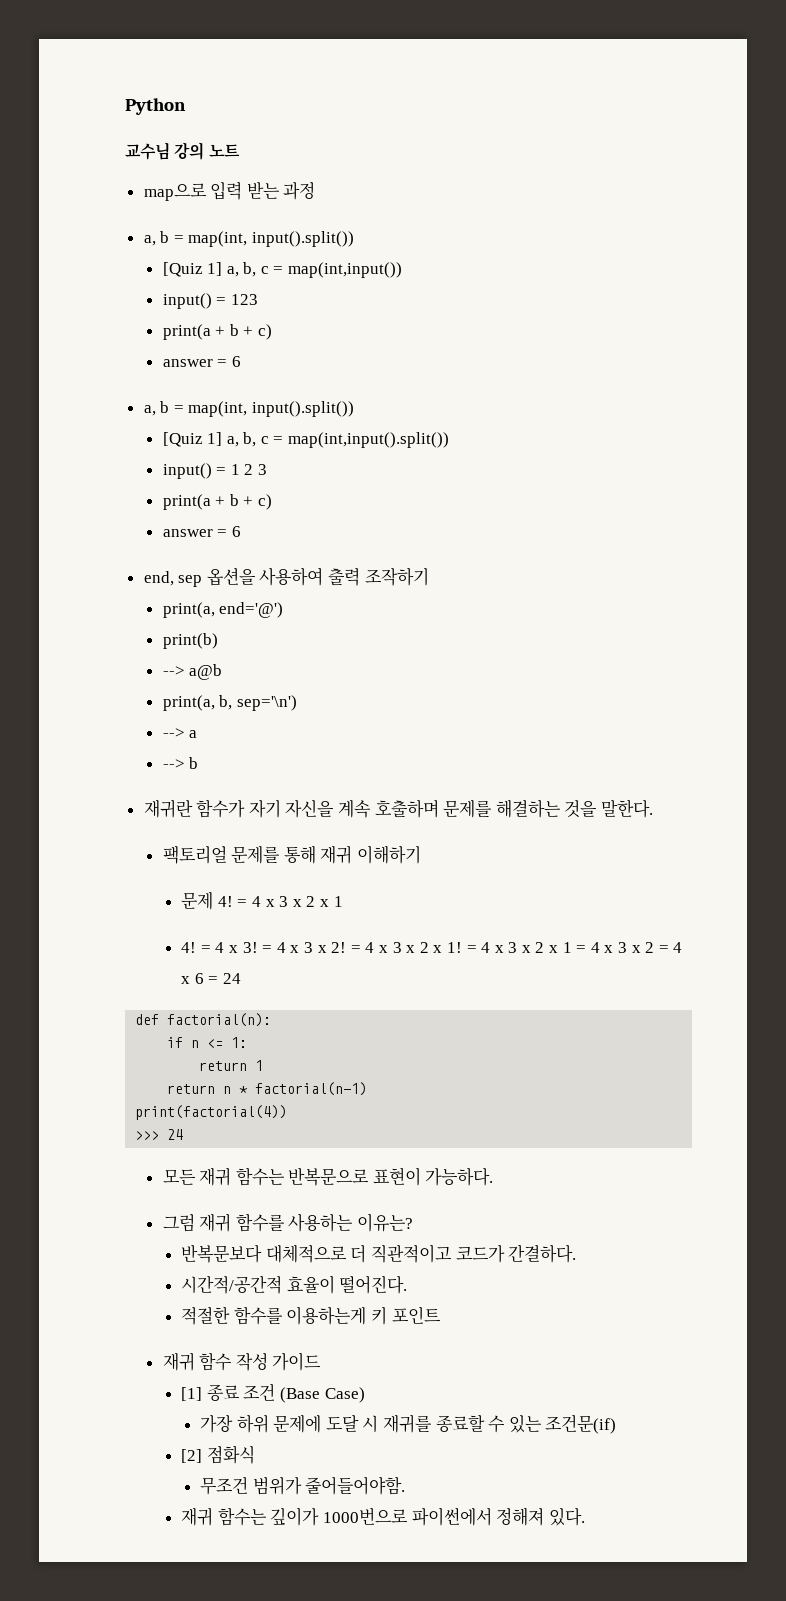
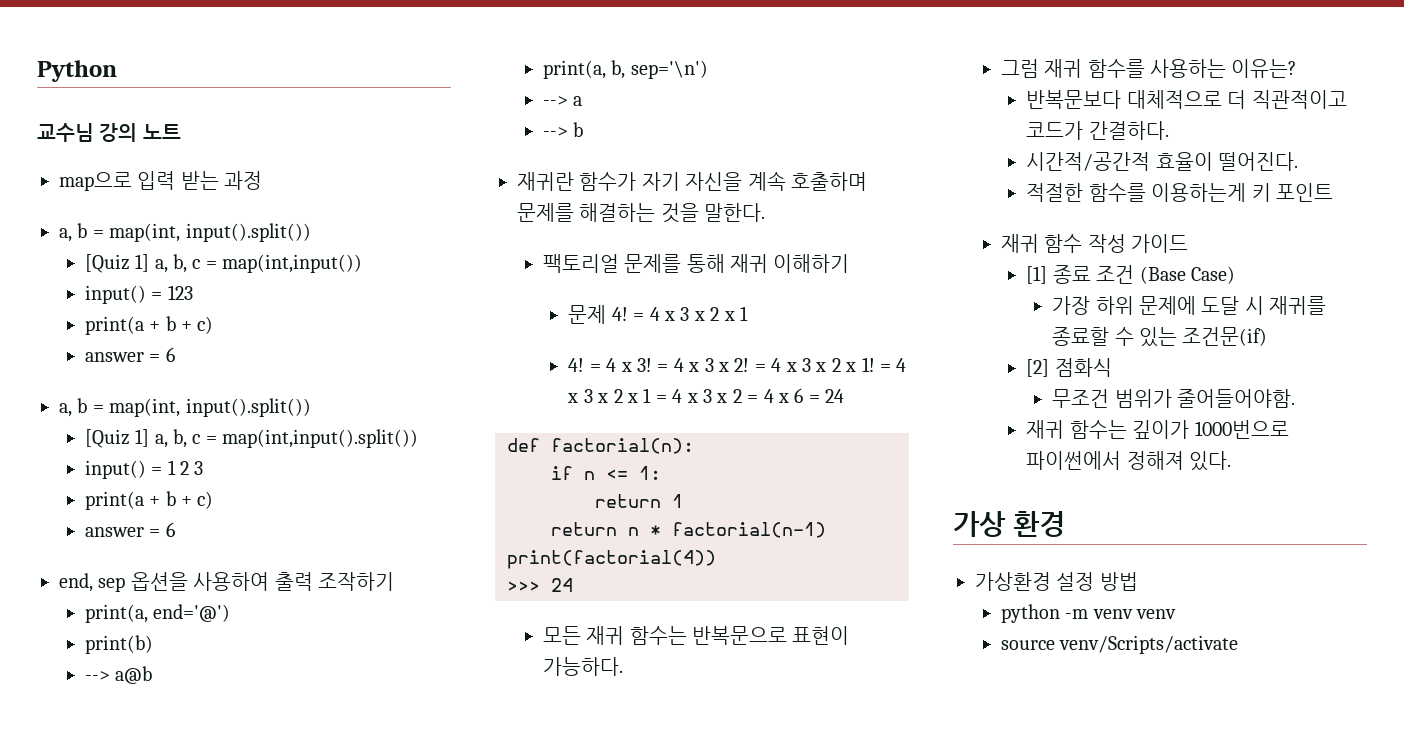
+ 가상 환경
+ 가상환경 설정 방법
+ python -m venv venv
+ source venv/Scripts/activate

